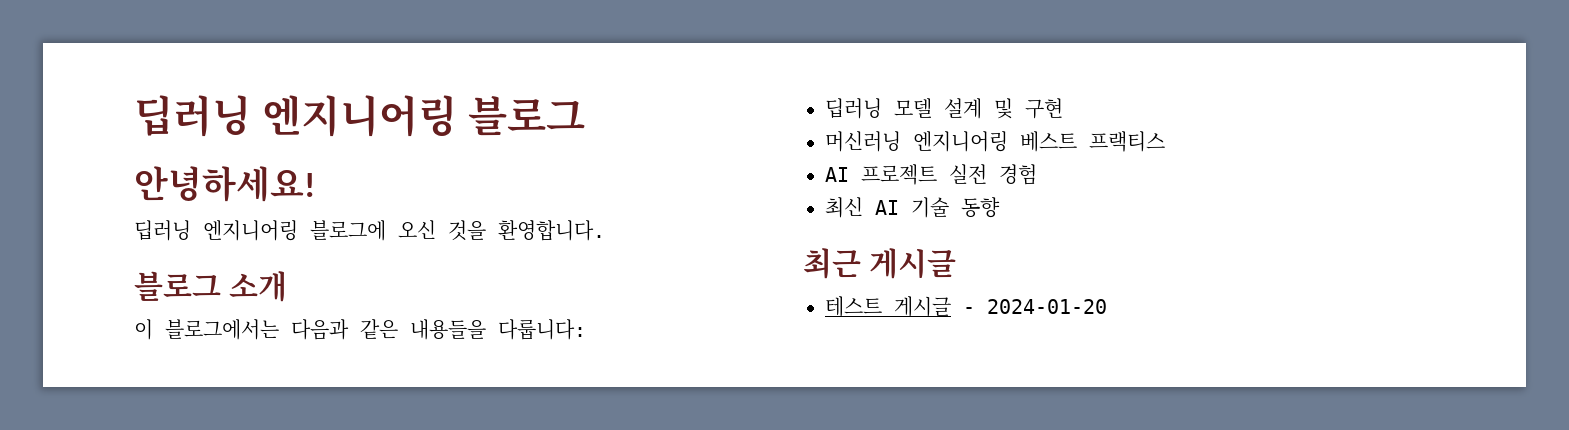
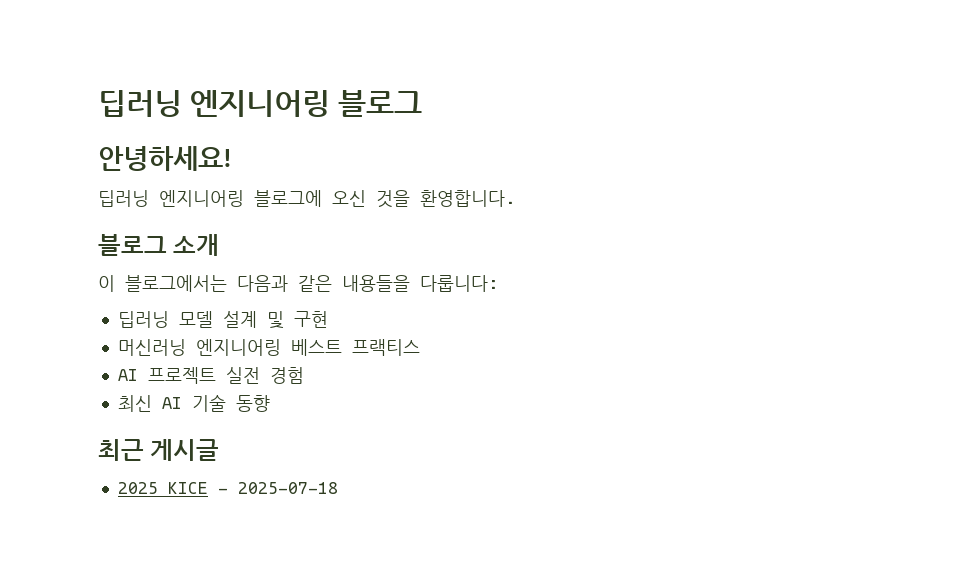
- 테스트 게시글 - 2024-01-20
+ 2025 KICE - 2025-07-18

